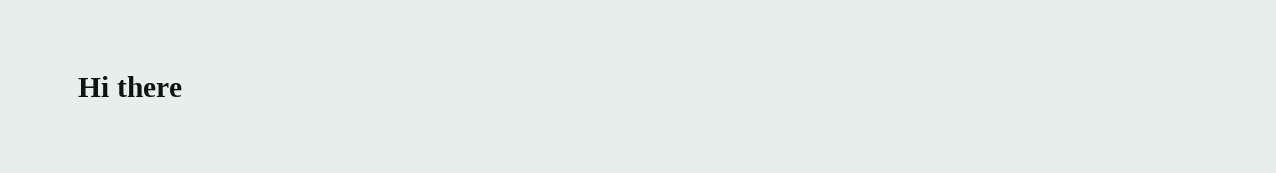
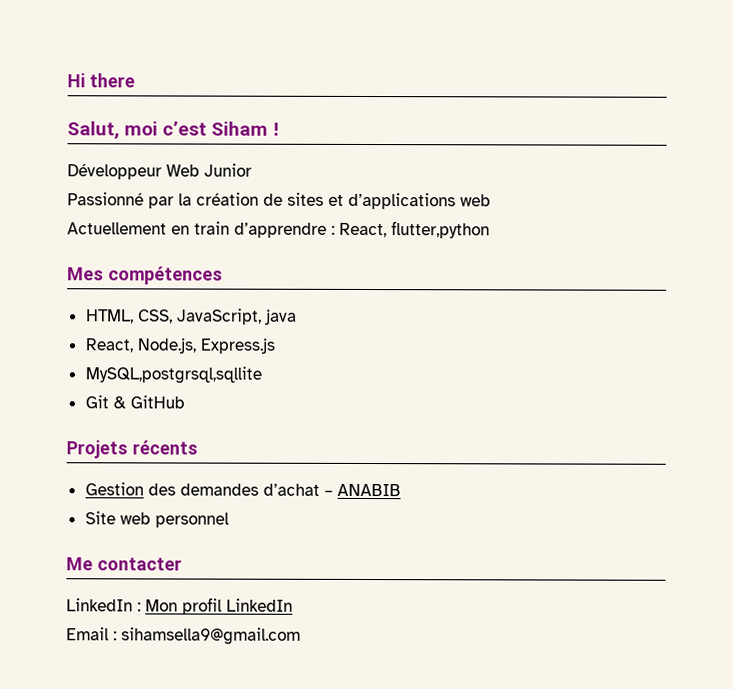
+ Salut, moi c’est Siham !
+ Développeur Web Junior
+ Passionné par la création de sites et d’applications web
+ Actuellement en train d’apprendre : React, flutter,python
+ Mes compétences
+ HTML, CSS, JavaScript, java
+ React, Node.js, Express.js
+ MySQL,postgrsql,sqllite
+ Git & GitHub
+ Projets récents
+ Gestion des demandes d’achat – ANABIB
+ Site web personnel
+ Me contacter
+ LinkedIn : Mon profil LinkedIn
+ Email : sihamsella9@gmail.com

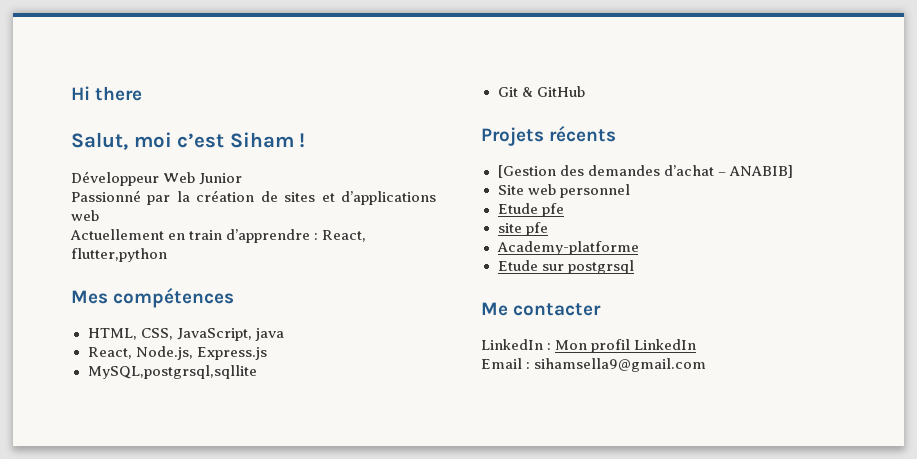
- Gestion des demandes d’achat – ANABIB
+ [Gestion des demandes d’achat – ANABIB]
+ Etude pfe
+ site pfe
+ Academy-platforme
+ Etude sur postgrsql

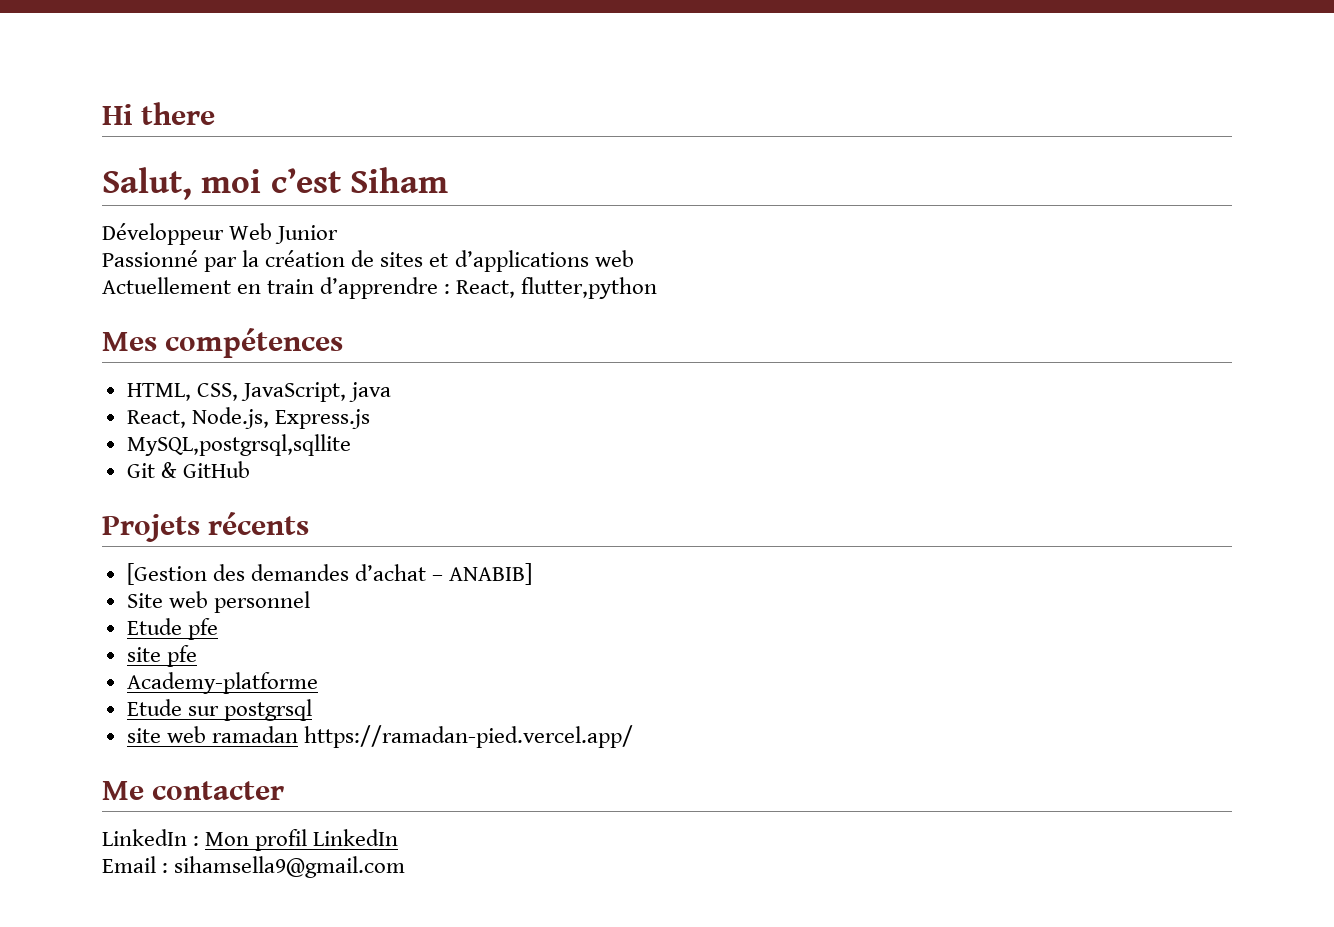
- Salut, moi c’est Siham !
+ Salut, moi c’est Siham
+ site web ramadan https://ramadan-pied.vercel.app/

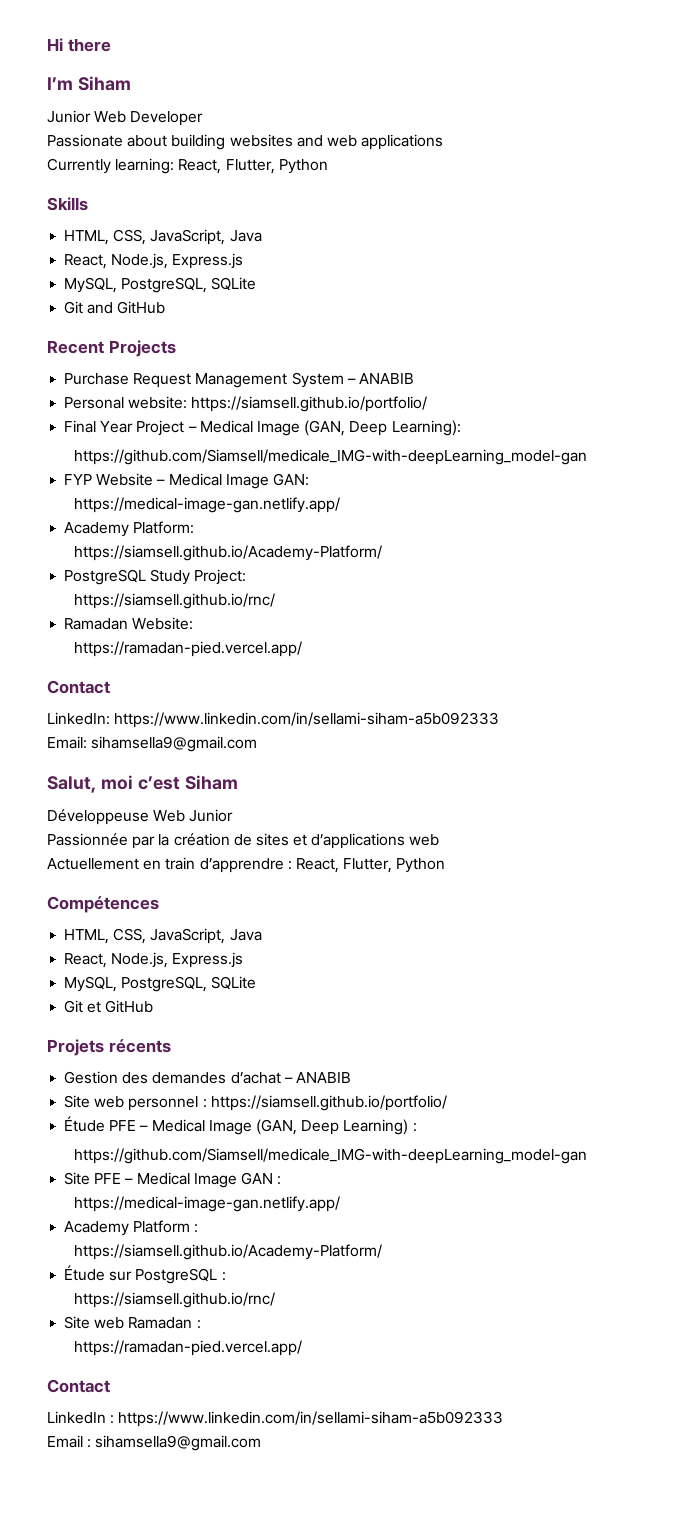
+ I’m Siham
+ Junior Web Developer
+ Passionate about building websites and web applications
+ Currently learning: React, Flutter, Python
+ Skills
+ HTML, CSS, JavaScript, Java
+ React, Node.js, Express.js
+ MySQL, PostgreSQL, SQLite
+ Git and GitHub
+ Recent Projects
+ Purchase Request Management System – ANABIB
+ Personal website: https://siamsell.github.io/portfolio/
+ Final Year Project – Medical Image (GAN, Deep Learning):
+ https://github.com/Siamsell/medicale_IMG-with-deepLearning_model-gan
+ FYP Website – Medical Image GAN:
+ https://medical-image-gan.netlify.app/
+ Academy Platform:
+ https://siamsell.github.io/Academy-Platform/
+ PostgreSQL Study Project:
+ https://siamsell.github.io/rnc/
+ Ramadan Website:
+ https://ramadan-pied.vercel.app/
+ Contact
+ LinkedIn: https://www.linkedin.com/in/sellami-siham-a5b092333
+ Email: sihamsella9@gmail.com
- Développeur Web Junior
+ Développeuse Web Junior
- Passionné par la création de sites et d’applications web
+ Passionnée par la création de sites et d’applications web
- Actuellement en train d’apprendre : React, flutter,python
- Mes compétences
- HTML, CSS, JavaScript, java
+ Actuellement en train d’apprendre : React, Flutter, Python
+ Compétences
+ HTML, CSS, JavaScript, Java
  React, Node.js, Express.js
- MySQL,postgrsql,sqllite
- Git & GitHub
+ MySQL, PostgreSQL, SQLite
+ Git et GitHub
- [Gestion des demandes d’achat – ANABIB]
+ Gestion des demandes d’achat – ANABIB
- Site web personnel
- Etude pfe
- site pfe
- Academy-platforme
- Etude sur postgrsql
- site web ramadan https://ramadan-pied.vercel.app/
- Me contacter
+ Site web personnel : https://siamsell.github.io/portfolio/
+ Étude PFE – Medical Image (GAN, Deep Learning) :
+ https://github.com/Siamsell/medicale_IMG-with-deepLearning_model-gan
+ Site PFE – Medical Image GAN :
+ https://medical-image-gan.netlify.app/
+ Academy Platform :
+ https://siamsell.github.io/Academy-Platform/
+ Étude sur PostgreSQL :
+ https://siamsell.github.io/rnc/
+ Site web Ramadan :
+ https://ramadan-pied.vercel.app/
+ Contact
- LinkedIn : Mon profil LinkedIn
+ LinkedIn : https://www.linkedin.com/in/sellami-siham-a5b092333

